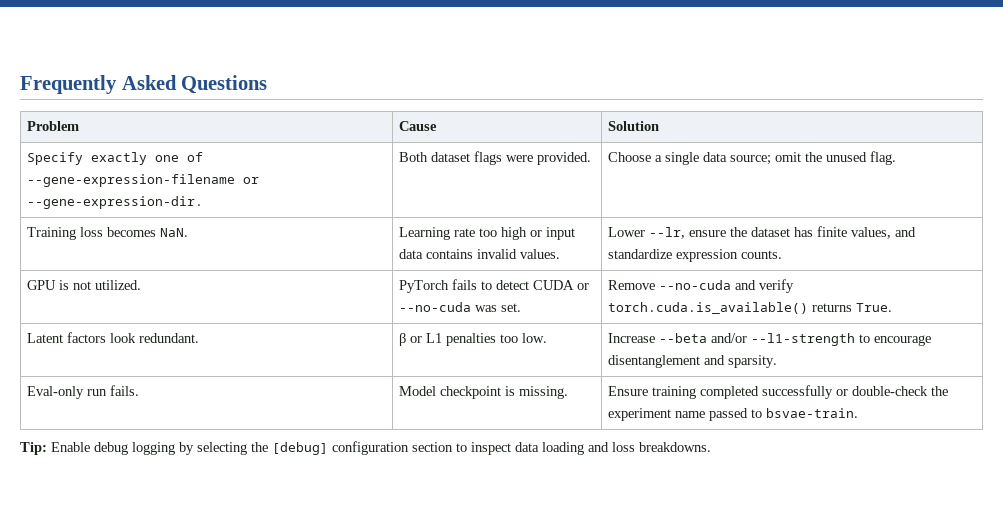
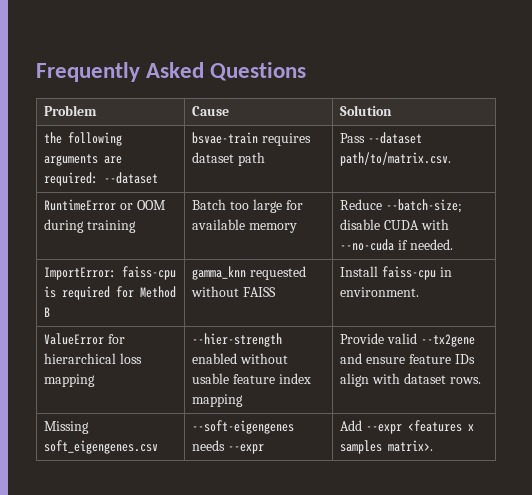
- Specify exactly one of --gene-expression-filename or --gene-expression-dir. | Both dataset flags were provided. | Choose a single data source; omit the unused flag.
- Training loss becomes NaN. | Learning rate too high or input data contains invalid values. | Lower --lr, ensure the dataset has finite values, and standardize expression counts.
- GPU is not utilized. | PyTorch fails to detect CUDA or --no-cuda was set. | Remove --no-cuda and verify torch.cuda.is_available() returns True.
- Latent factors look redundant. | β or L1 penalties too low. | Increase --beta and/or --l1-strength to encourage disentanglement and sparsity.
- Eval-only run fails. | Model checkpoint is missing. | Ensure training completed successfully or double-check the experiment name passed to bsvae-train.
- Tip: Enable debug logging by selecting the [debug] configuration section to inspect data loading and loss breakdowns.
+ the following arguments are required: --dataset | bsvae-train requires dataset path | Pass --dataset path/to/matrix.csv.
+ RuntimeError or OOM during training | Batch too large for available memory | Reduce --batch-size; disable CUDA with --no-cuda if needed.
+ ImportError: faiss-cpu is required for Method B | gamma_knn requested without FAISS | Install faiss-cpu in environment.
+ ValueError for hierarchical loss mapping | --hier-strength enabled without usable feature index mapping | Provide valid --tx2gene and ensure feature IDs align with dataset rows.
+ Missing soft_eigengenes.csv | --soft-eigengenes needs --expr | Add --expr <features x samples matrix>.

